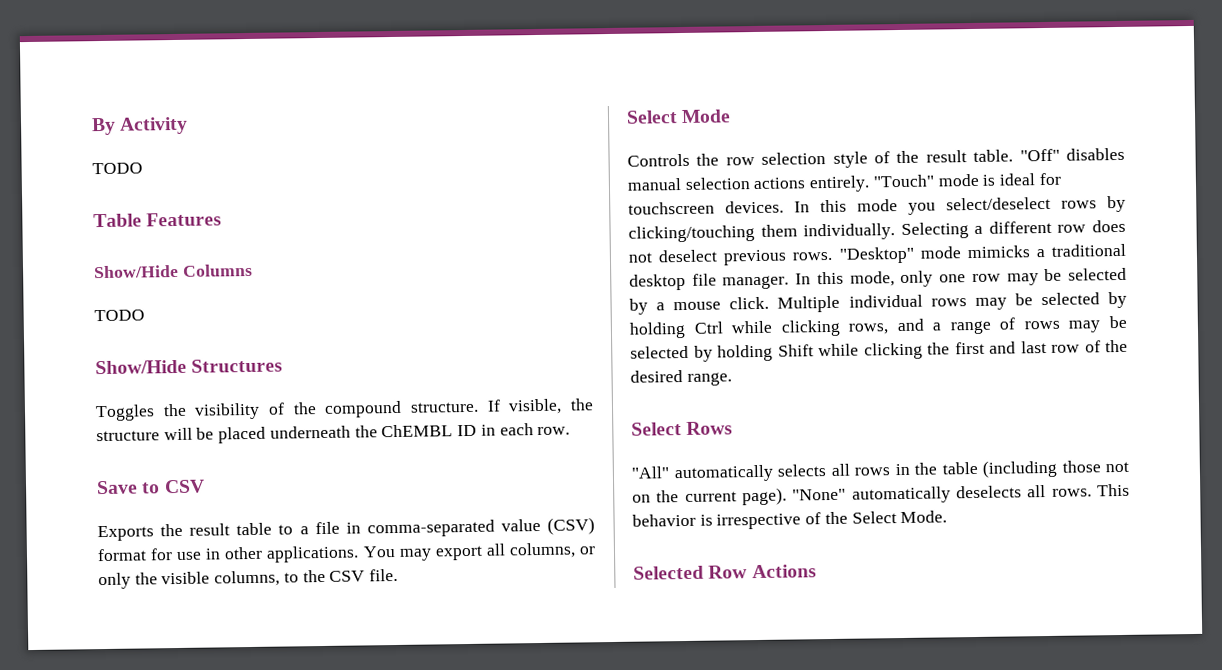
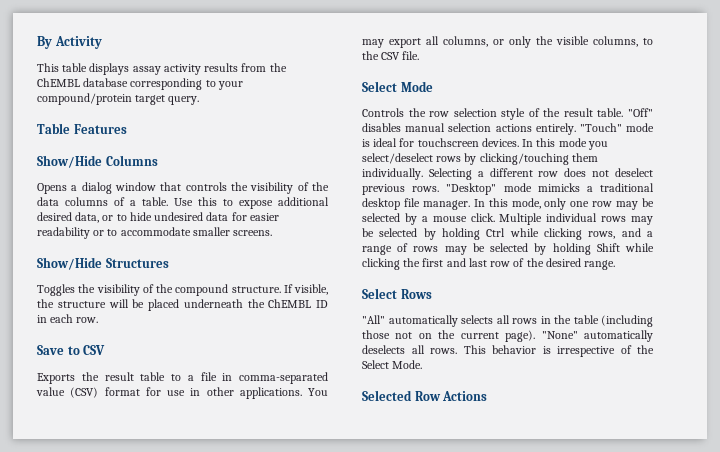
  By Activity
- TODO
+ This table displays assay activity results from the ChEMBL database corresponding to your compound/protein target query.
  Table Features
  Show/Hide Columns
- TODO
+ Opens a dialog window that controls the visibility of the data columns of a table. Use this to expose additional desired data, or to hide undesired data for easier readability or to accommodate smaller screens.

